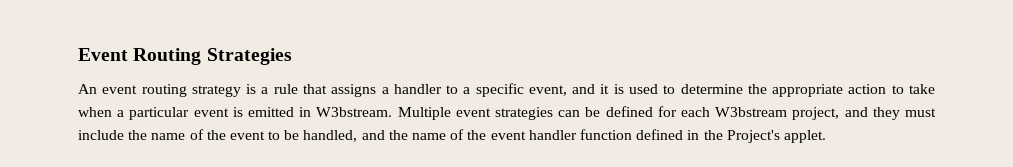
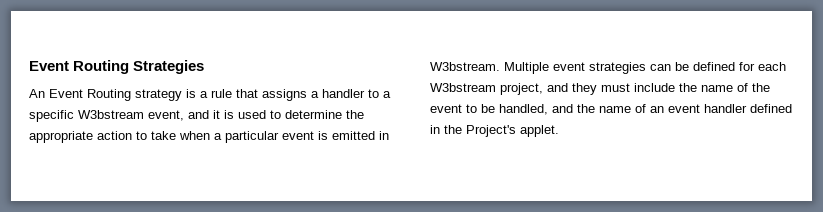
- An event routing strategy is a rule that assigns a handler to a specific event, and it is used to determine the appropriate action to take when a particular event is emitted in W3bstream.
+ An Event Routing strategy is a rule that assigns a handler to a specific W3bstream event, and it is used to determine the appropriate action to take when a particular event is emitted in W3bstream.
- Multiple event strategies can be defined for each W3bstream project, and they must include the name of the event to be handled, and the name of the event handler function defined in the Project's applet.
+ Multiple event strategies can be defined for each W3bstream project, and they must include the name of the event to be handled, and the name of an event handler defined in the Project's applet.

